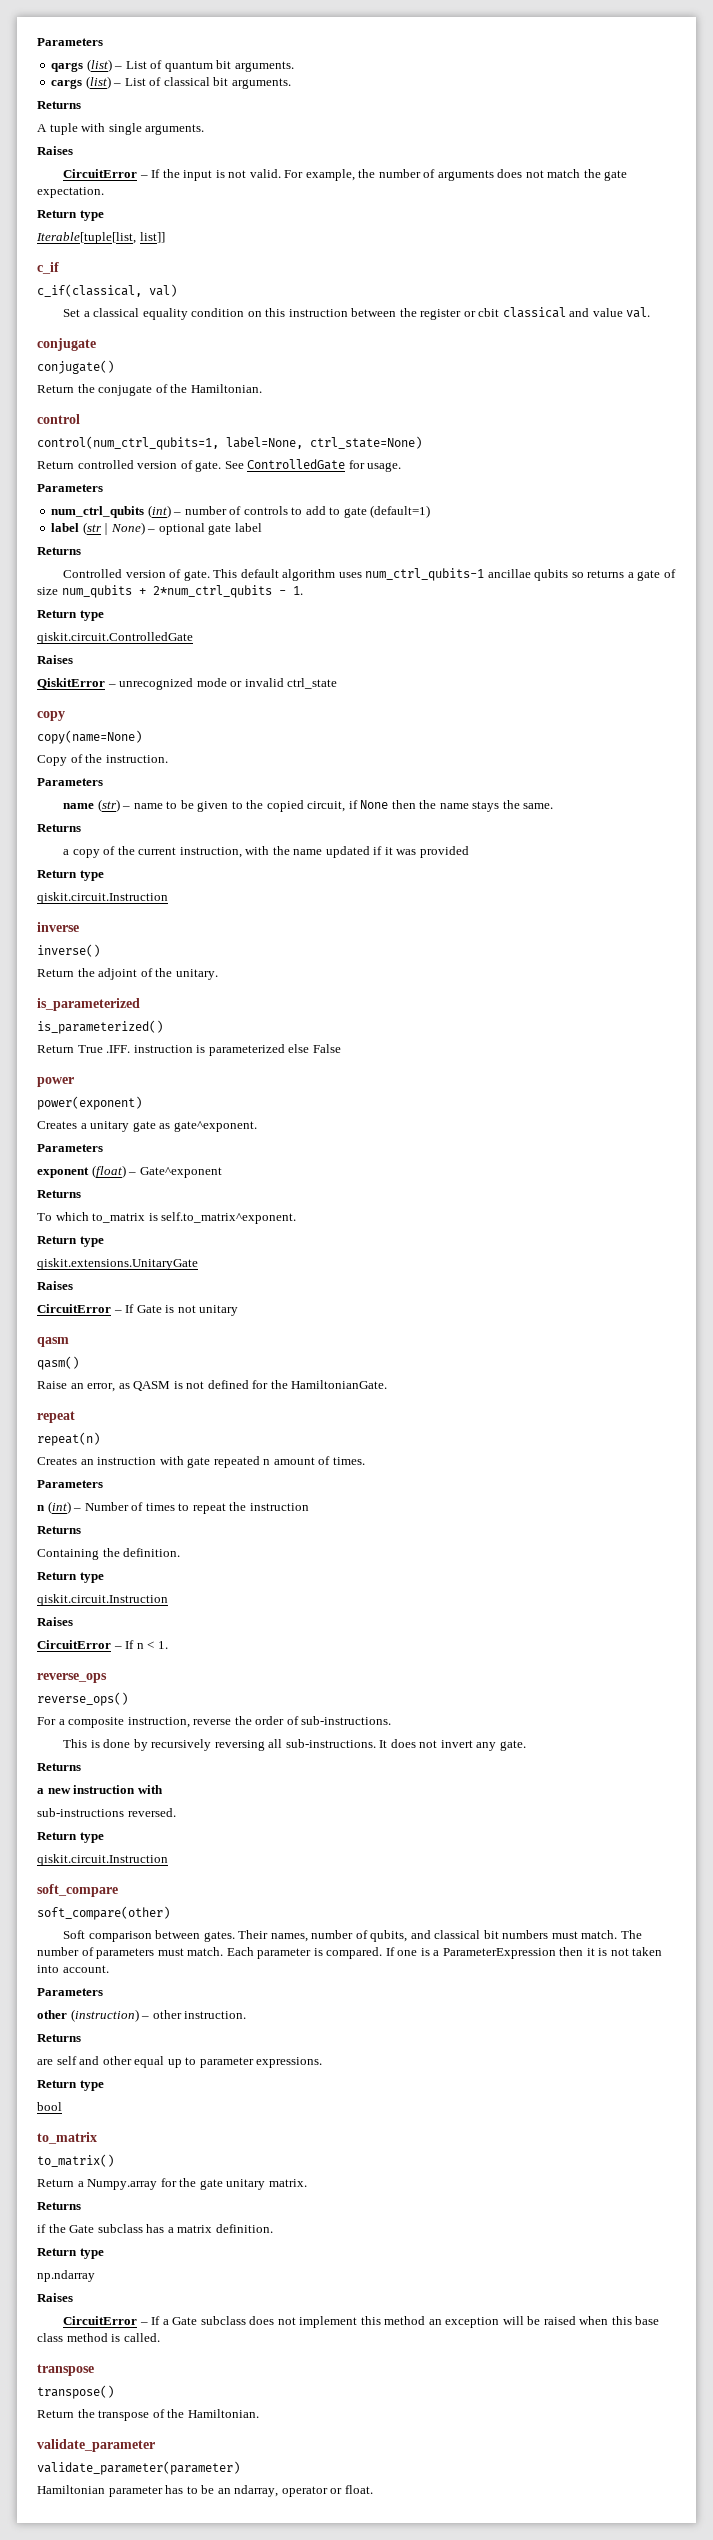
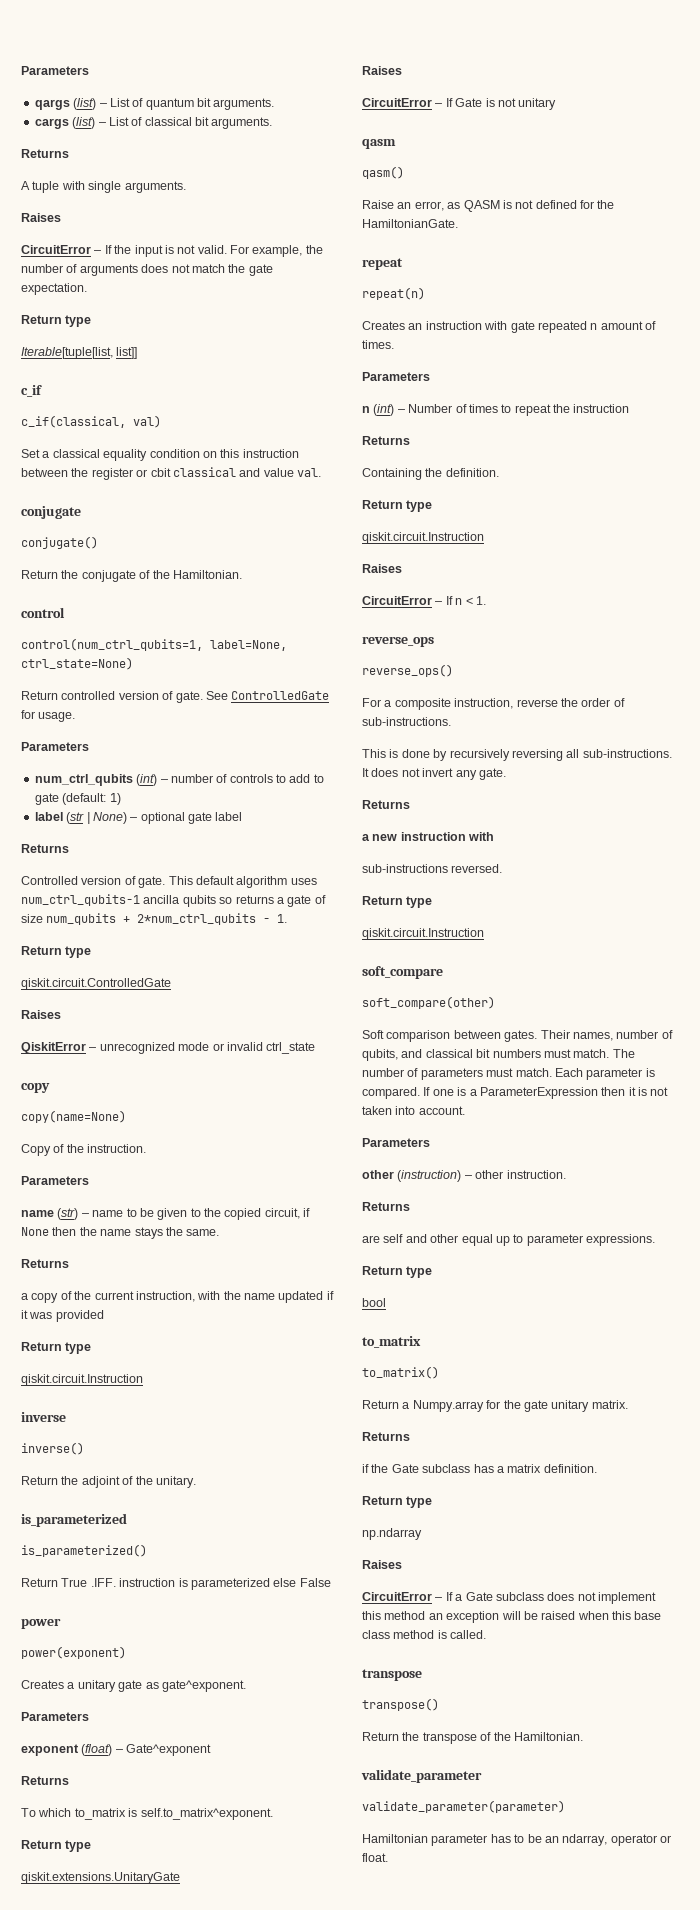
- num_ctrl_qubits (int) – number of controls to add to gate (default=1)
+ num_ctrl_qubits (int) – number of controls to add to gate (default: 1)
- This default algorithm uses num_ctrl_qubits-1 ancillae qubits so returns a gate of size num_qubits + 2*num_ctrl_qubits - 1.
+ This default algorithm uses num_ctrl_qubits-1 ancilla qubits so returns a gate of size num_qubits + 2*num_ctrl_qubits - 1.

